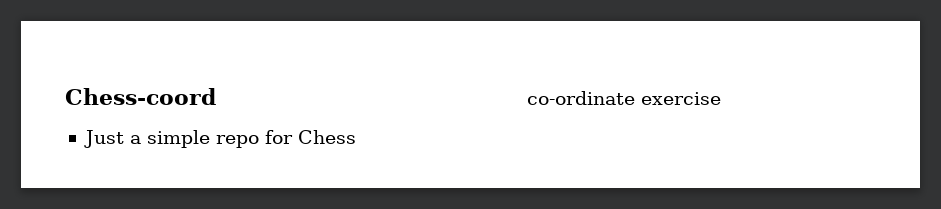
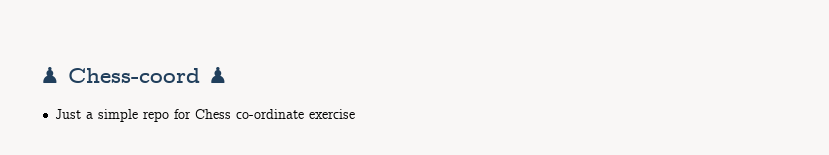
- Chess-coord
+ ♟ Chess-coord ♟

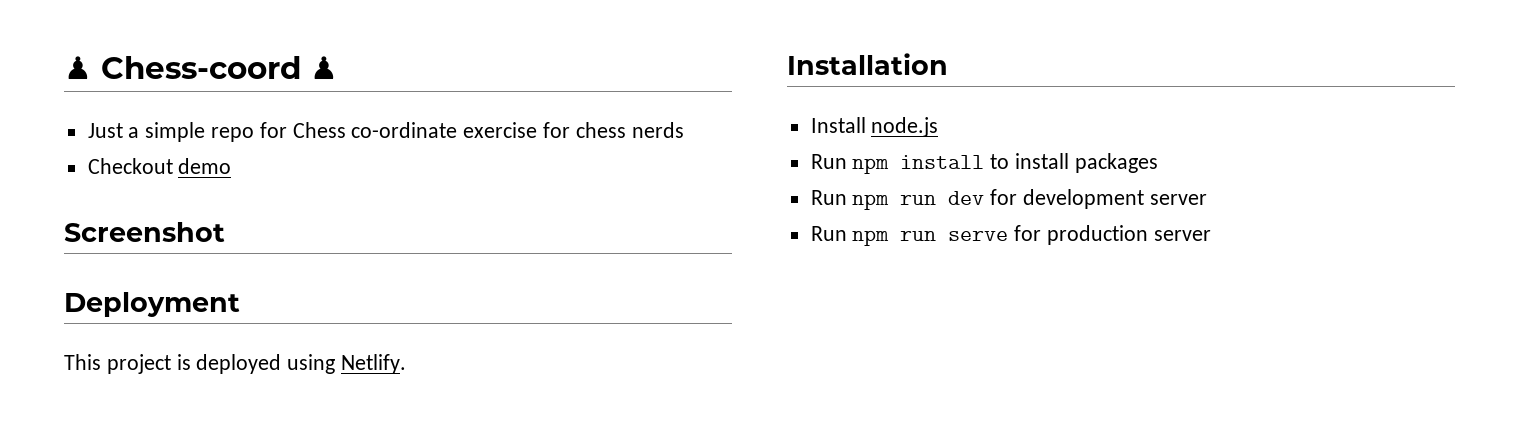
- Just a simple repo for Chess co-ordinate exercise
+ Just a simple repo for Chess co-ordinate exercise for chess nerds
+ Checkout demo
+ Screenshot
+ Deployment
+ This project is deployed using Netlify.
+ Installation
+ Install node.js
+ Run npm install to install packages
+ Run npm run dev for development server
+ Run npm run serve for production server

